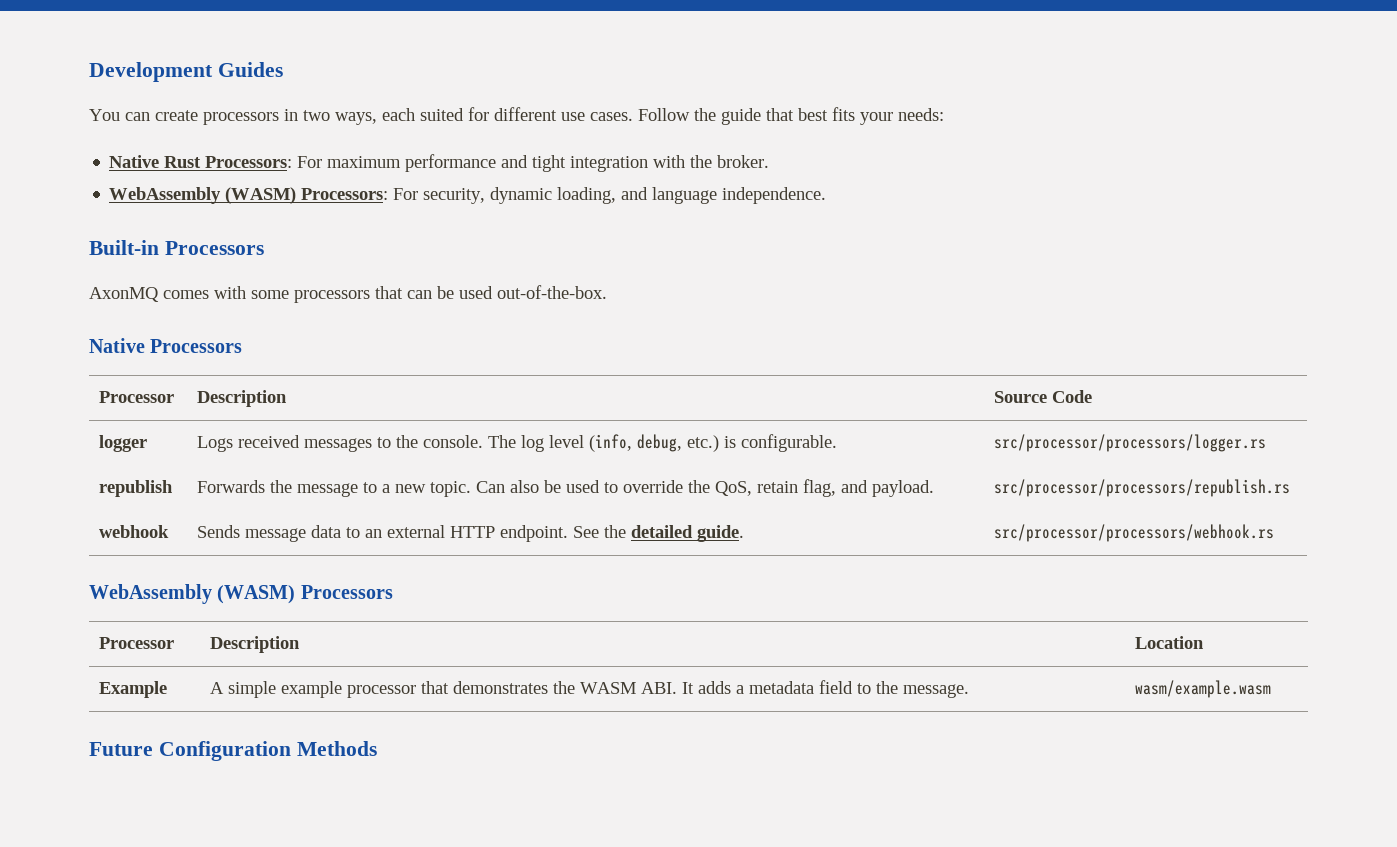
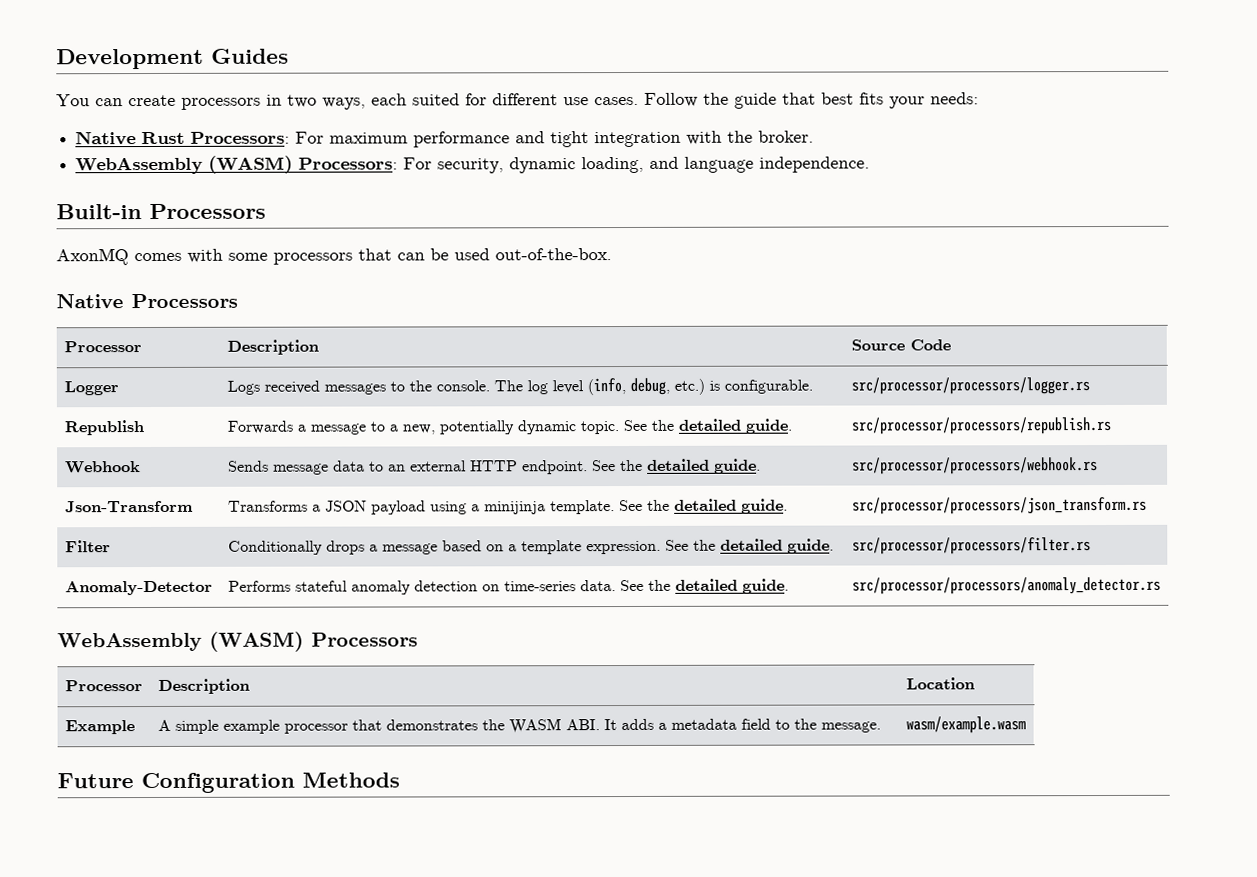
- logger | Logs received messages to the console. The log level (info, debug, etc.) is configurable. | src/processor/processors/logger.rs
+ Logger | Logs received messages to the console. The log level (info, debug, etc.) is configurable. | src/processor/processors/logger.rs
- republish | Forwards the message to a new topic. Can also be used to override the QoS, retain flag, and payload. | src/processor/processors/republish.rs
+ Republish | Forwards a message to a new, potentially dynamic topic. See the detailed guide. | src/processor/processors/republish.rs
- webhook | Sends message data to an external HTTP endpoint. See the detailed guide. | src/processor/processors/webhook.rs
+ Webhook | Sends message data to an external HTTP endpoint. See the detailed guide. | src/processor/processors/webhook.rs
+ Json-Transform | Transforms a JSON payload using a minijinja template. See the detailed guide. | src/processor/processors/json_transform.rs
+ Filter | Conditionally drops a message based on a template expression. See the detailed guide. | src/processor/processors/filter.rs
+ Anomaly-Detector | Performs stateful anomaly detection on time-series data. See the detailed guide. | src/processor/processors/anomaly_detector.rs

